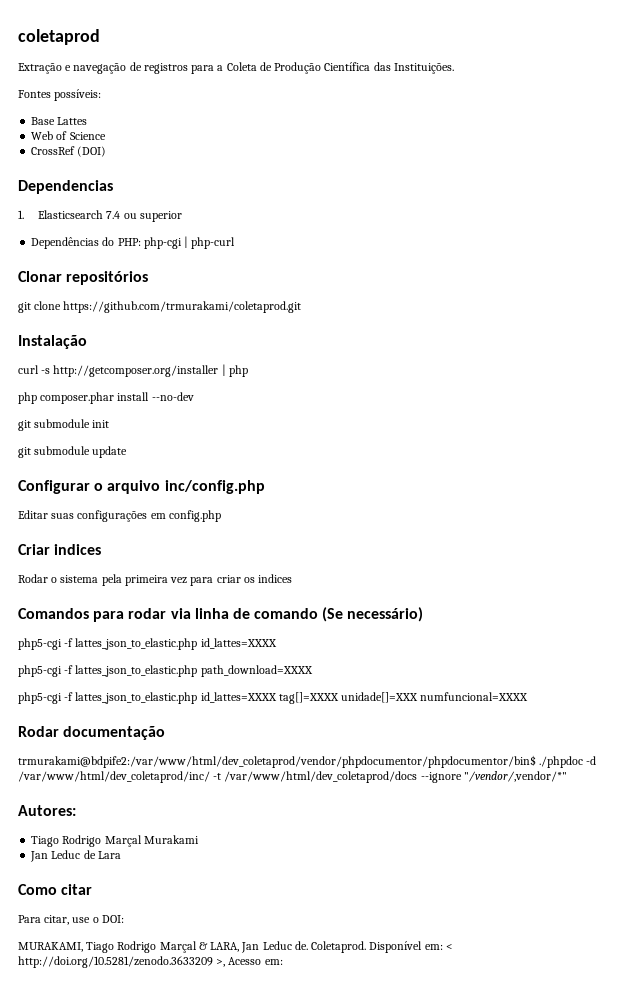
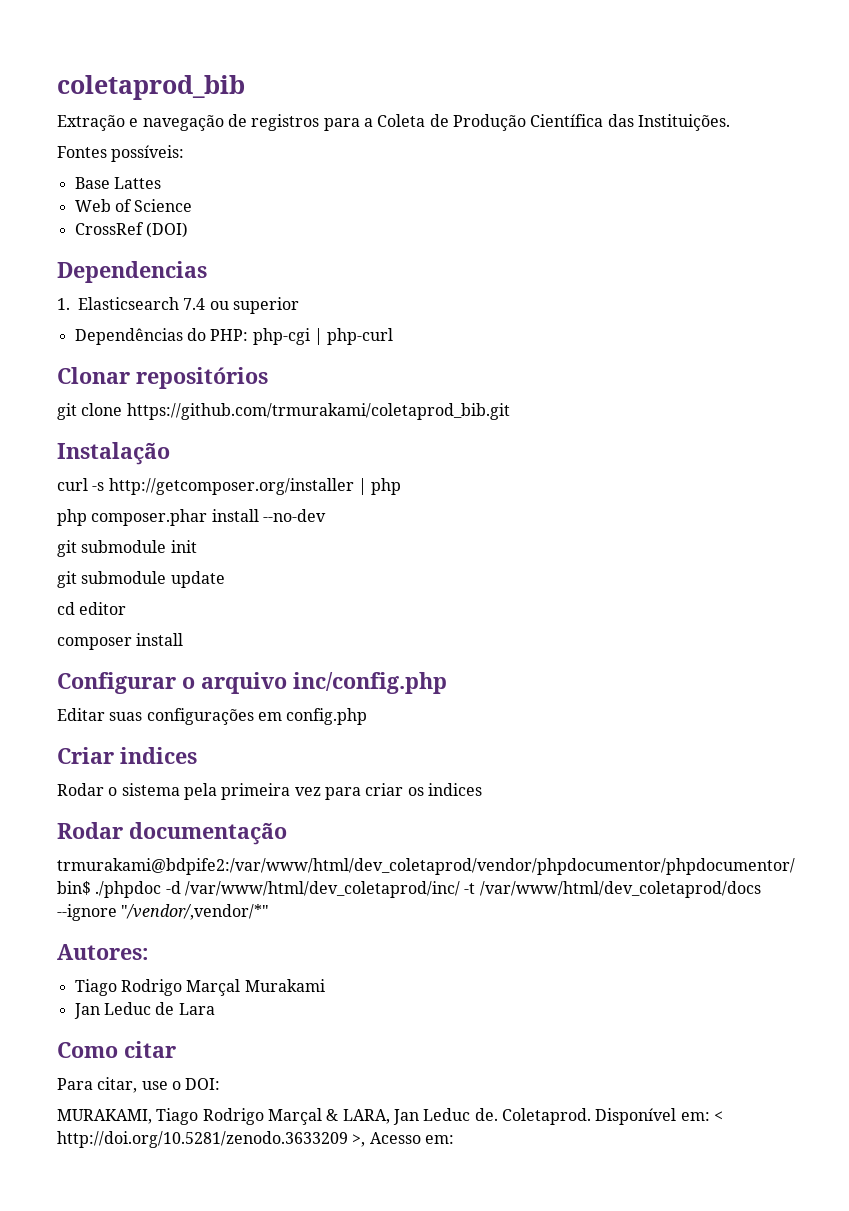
- coletaprod
+ coletaprod_bib
- git clone https://github.com/trmurakami/coletaprod.git
+ git clone https://github.com/trmurakami/coletaprod_bib.git
+ cd editor
+ composer install
- Comandos para rodar via linha de comando (Se necessário)
- php5-cgi -f lattes_json_to_elastic.php id_lattes=XXXX
- php5-cgi -f lattes_json_to_elastic.php path_download=XXXX
- php5-cgi -f lattes_json_to_elastic.php id_lattes=XXXX tag[]=XXXX unidade[]=XXX numfuncional=XXXX

